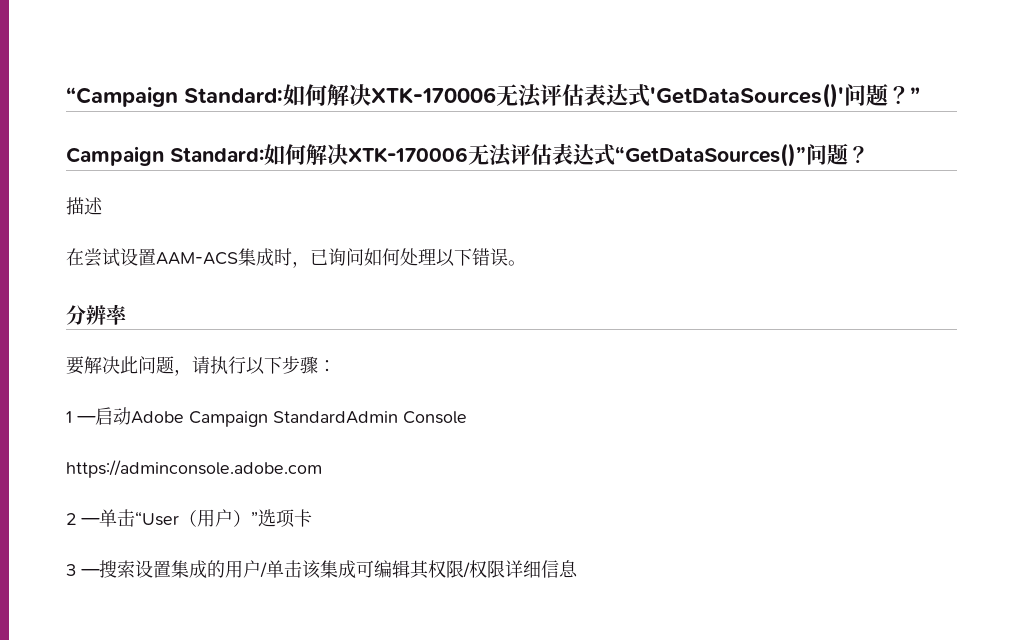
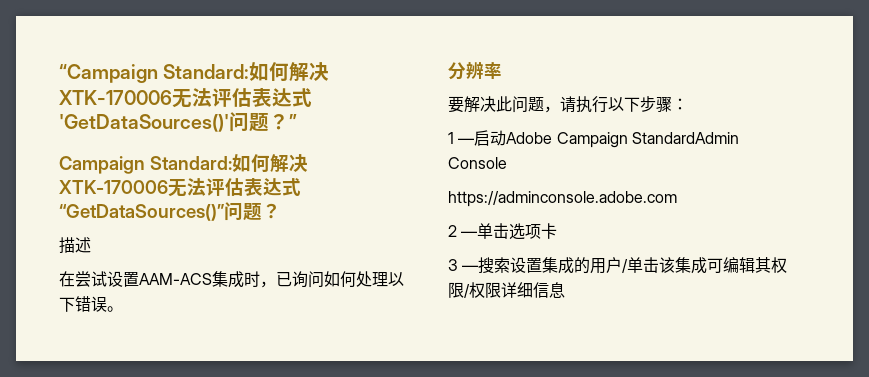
- 2 —单击“User（用户）”选项卡
+ 2 —单击选项卡

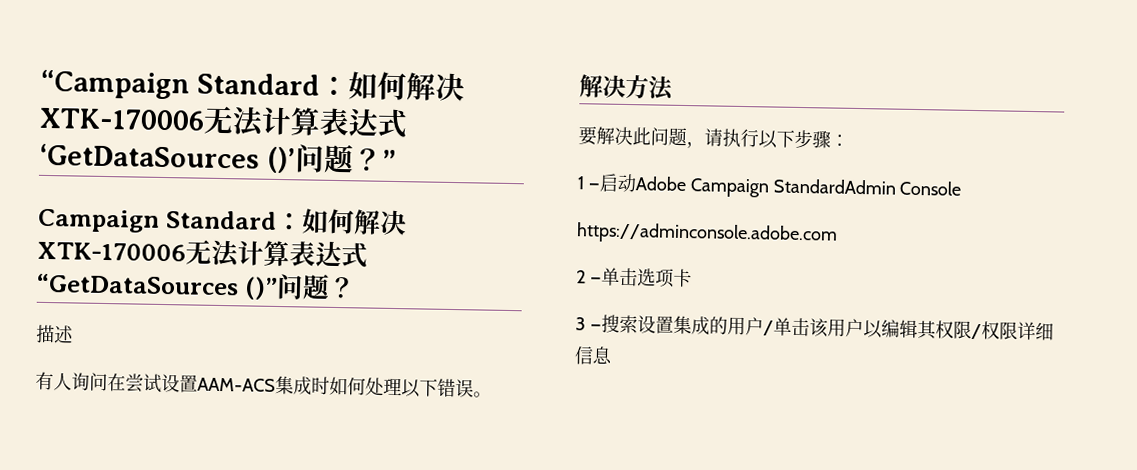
- “Campaign Standard:如何解决XTK-170006无法评估表达式'GetDataSources()'问题？”
+ “Campaign Standard：如何解决XTK-170006无法计算表达式‘GetDataSources ()’问题？”
- Campaign Standard:如何解决XTK-170006无法评估表达式“GetDataSources()”问题？
+ Campaign Standard：如何解决XTK-170006无法计算表达式“GetDataSources ()”问题？
- 在尝试设置AAM-ACS集成时，已询问如何处理以下错误。
+ 有人询问在尝试设置AAM-ACS集成时如何处理以下错误。
- 分辨率
+ 解决方法
- 3 —搜索设置集成的用户/单击该集成可编辑其权限/权限详细信息
+ 3 —搜索设置集成的用户/单击该用户以编辑其权限/权限详细信息

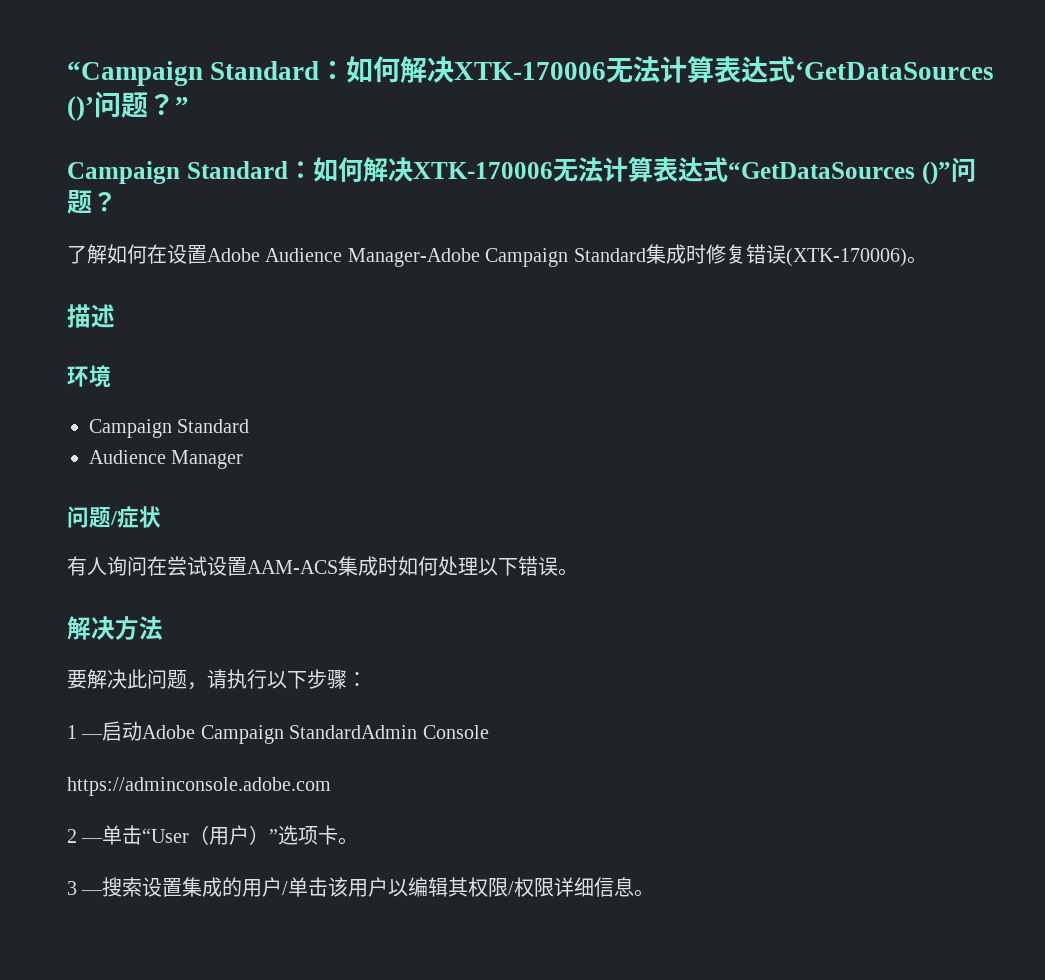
+ 了解如何在设置Adobe Audience Manager-Adobe Campaign Standard集成时修复错误(XTK-170006)。
  描述
+ 环境
+ Campaign Standard
+ Audience Manager
+ 问题/症状
- 2 —单击选项卡
+ 2 —单击“User（用户）”选项卡。
- 3 —搜索设置集成的用户/单击该用户以编辑其权限/权限详细信息
+ 3 —搜索设置集成的用户/单击该用户以编辑其权限/权限详细信息。

